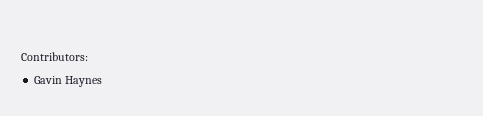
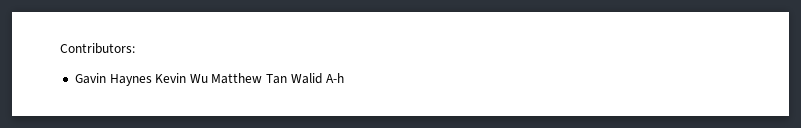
- Gavin Haynes
+ Gavin Haynes Kevin Wu Matthew Tan Walid A-h

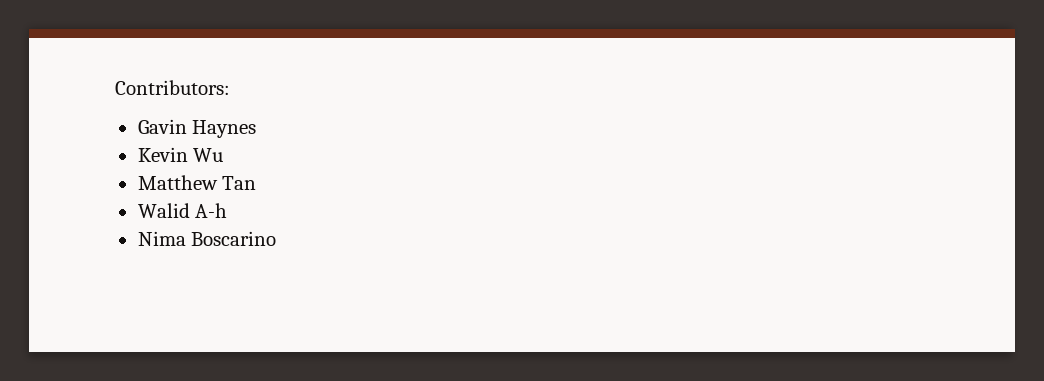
- Gavin Haynes Kevin Wu Matthew Tan Walid A-h
+ Gavin Haynes
+ Kevin Wu
+ Matthew Tan
+ Walid A-h
+ Nima Boscarino

